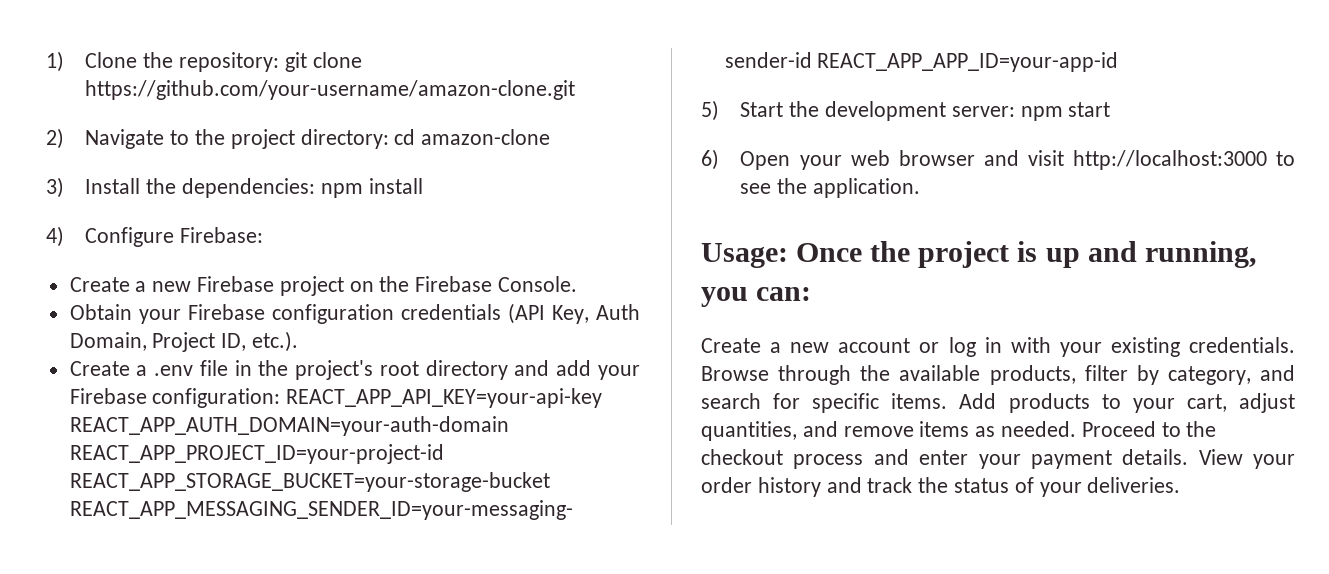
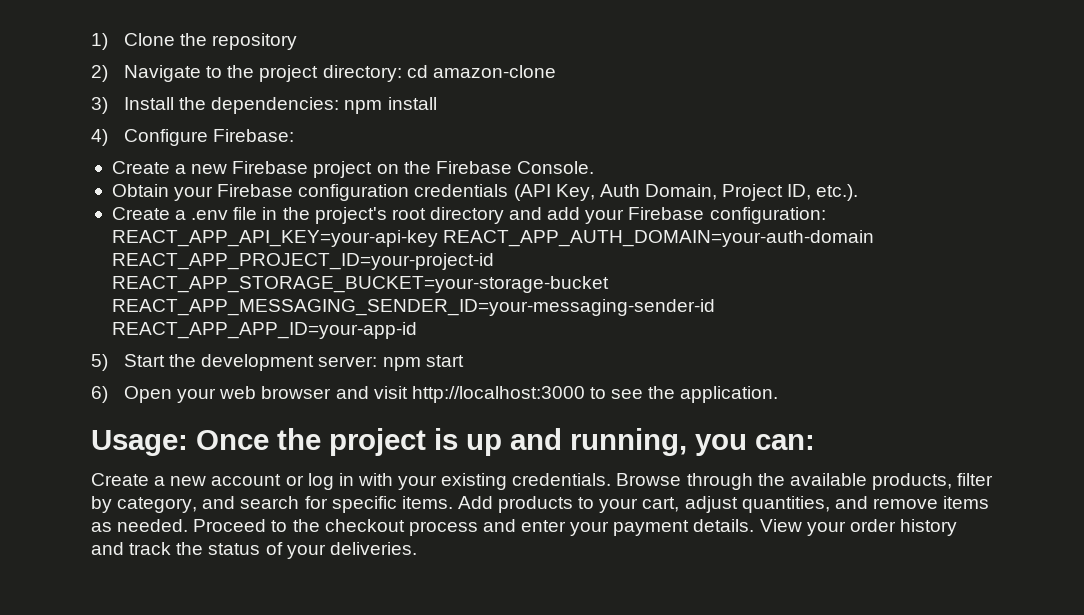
- 1) Clone the repository: git clone https://github.com/your-username/amazon-clone.git
+ 1) Clone the repository

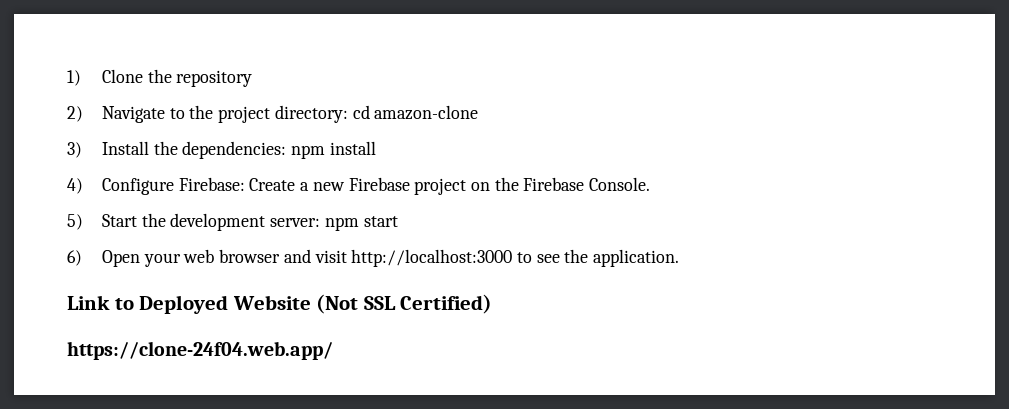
- 4) Configure Firebase:
- Create a new Firebase project on the Firebase Console.
+ 4) Configure Firebase: Create a new Firebase project on the Firebase Console.
- Obtain your Firebase configuration credentials (API Key, Auth Domain, Project ID, etc.).
- Create a .env file in the project's root directory and add your Firebase configuration: REACT_APP_API_KEY=your-api-key REACT_APP_AUTH_DOMAIN=your-auth-domain REACT_APP_PROJECT_ID=your-project-id REACT_APP_STORAGE_BUCKET=your-storage-bucket REACT_APP_MESSAGING_SENDER_ID=your-messaging-sender-id REACT_APP_APP_ID=your-app-id
- Usage: Once the project is up and running, you can:
- Create a new account or log in with your existing credentials. Browse through the available products, filter by category, and search for specific items. Add products to your cart, adjust quantities, and remove items as needed. Proceed to the checkout process and enter your payment details. View your order history and track the status of your deliveries.
+ Link to Deployed Website (Not SSL Certified)
+ https://clone-24f04.web.app/

